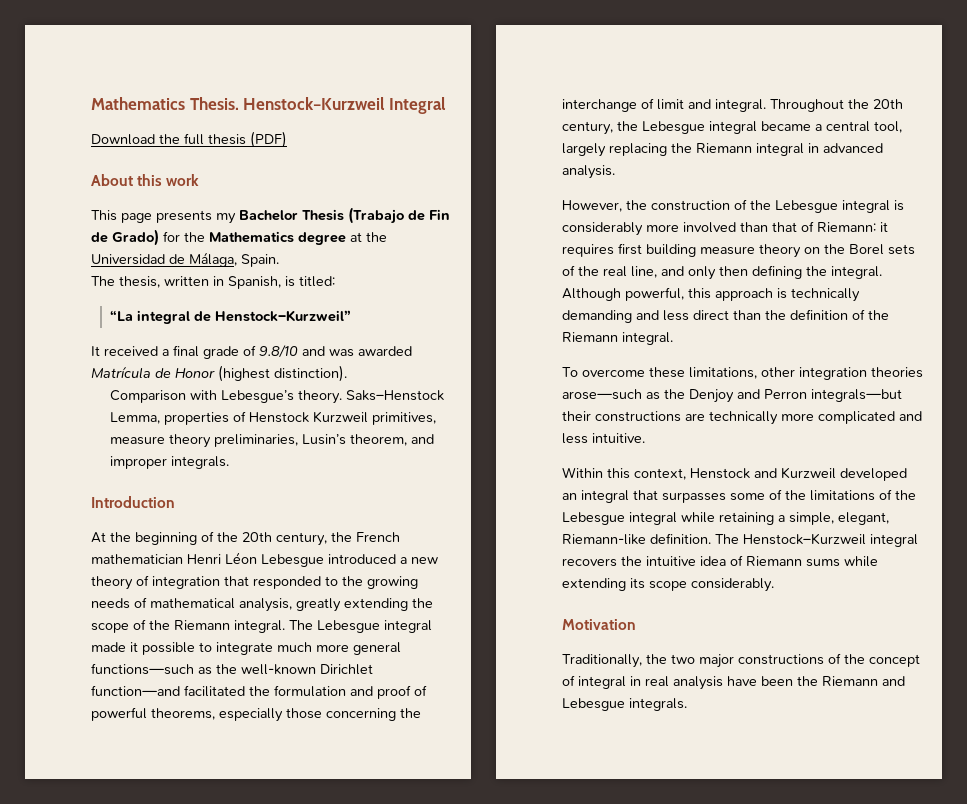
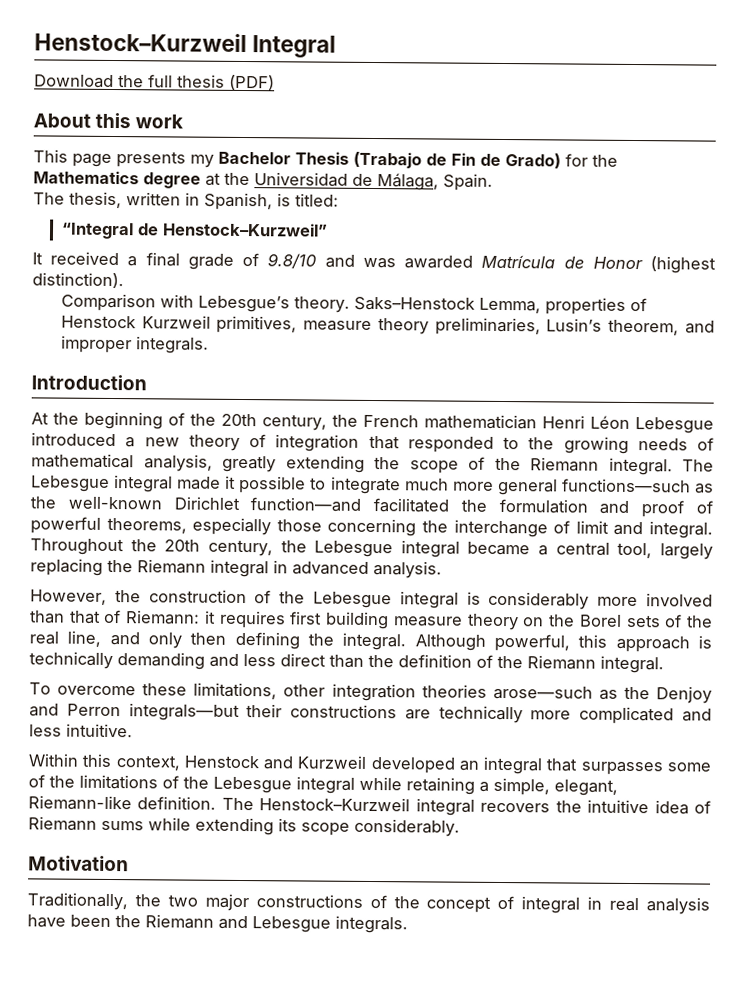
- Mathematics Thesis.
- “La integral de Henstock–Kurzweil”
+ “Integral de Henstock–Kurzweil”

